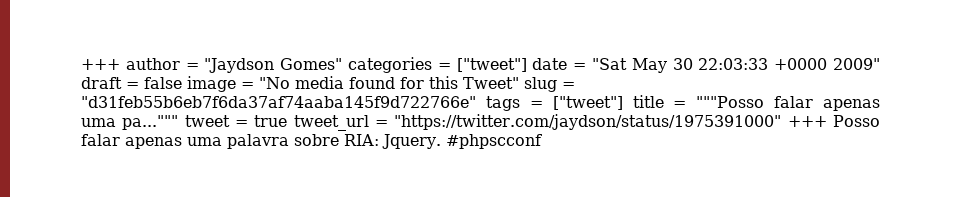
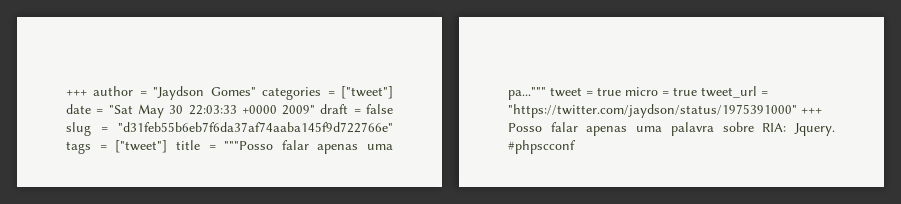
- +++ author = "Jaydson Gomes" categories = ["tweet"] date = "Sat May 30 22:03:33 +0000 2009" draft = false image = "No media found for this Tweet" slug = "d31feb55b6eb7f6da37af74aaba145f9d722766e" tags = ["tweet"] title = """Posso falar apenas uma pa...""" tweet = true tweet_url = "https://twitter.com/jaydson/status/1975391000" +++ Posso falar apenas uma palavra sobre RIA: Jquery.
+ +++ author = "Jaydson Gomes" categories = ["tweet"] date = "Sat May 30 22:03:33 +0000 2009" draft = false slug = "d31feb55b6eb7f6da37af74aaba145f9d722766e" tags = ["tweet"] title = """Posso falar apenas uma pa...""" tweet = true micro = true tweet_url = "https://twitter.com/jaydson/status/1975391000" +++ Posso falar apenas uma palavra sobre RIA: Jquery.

